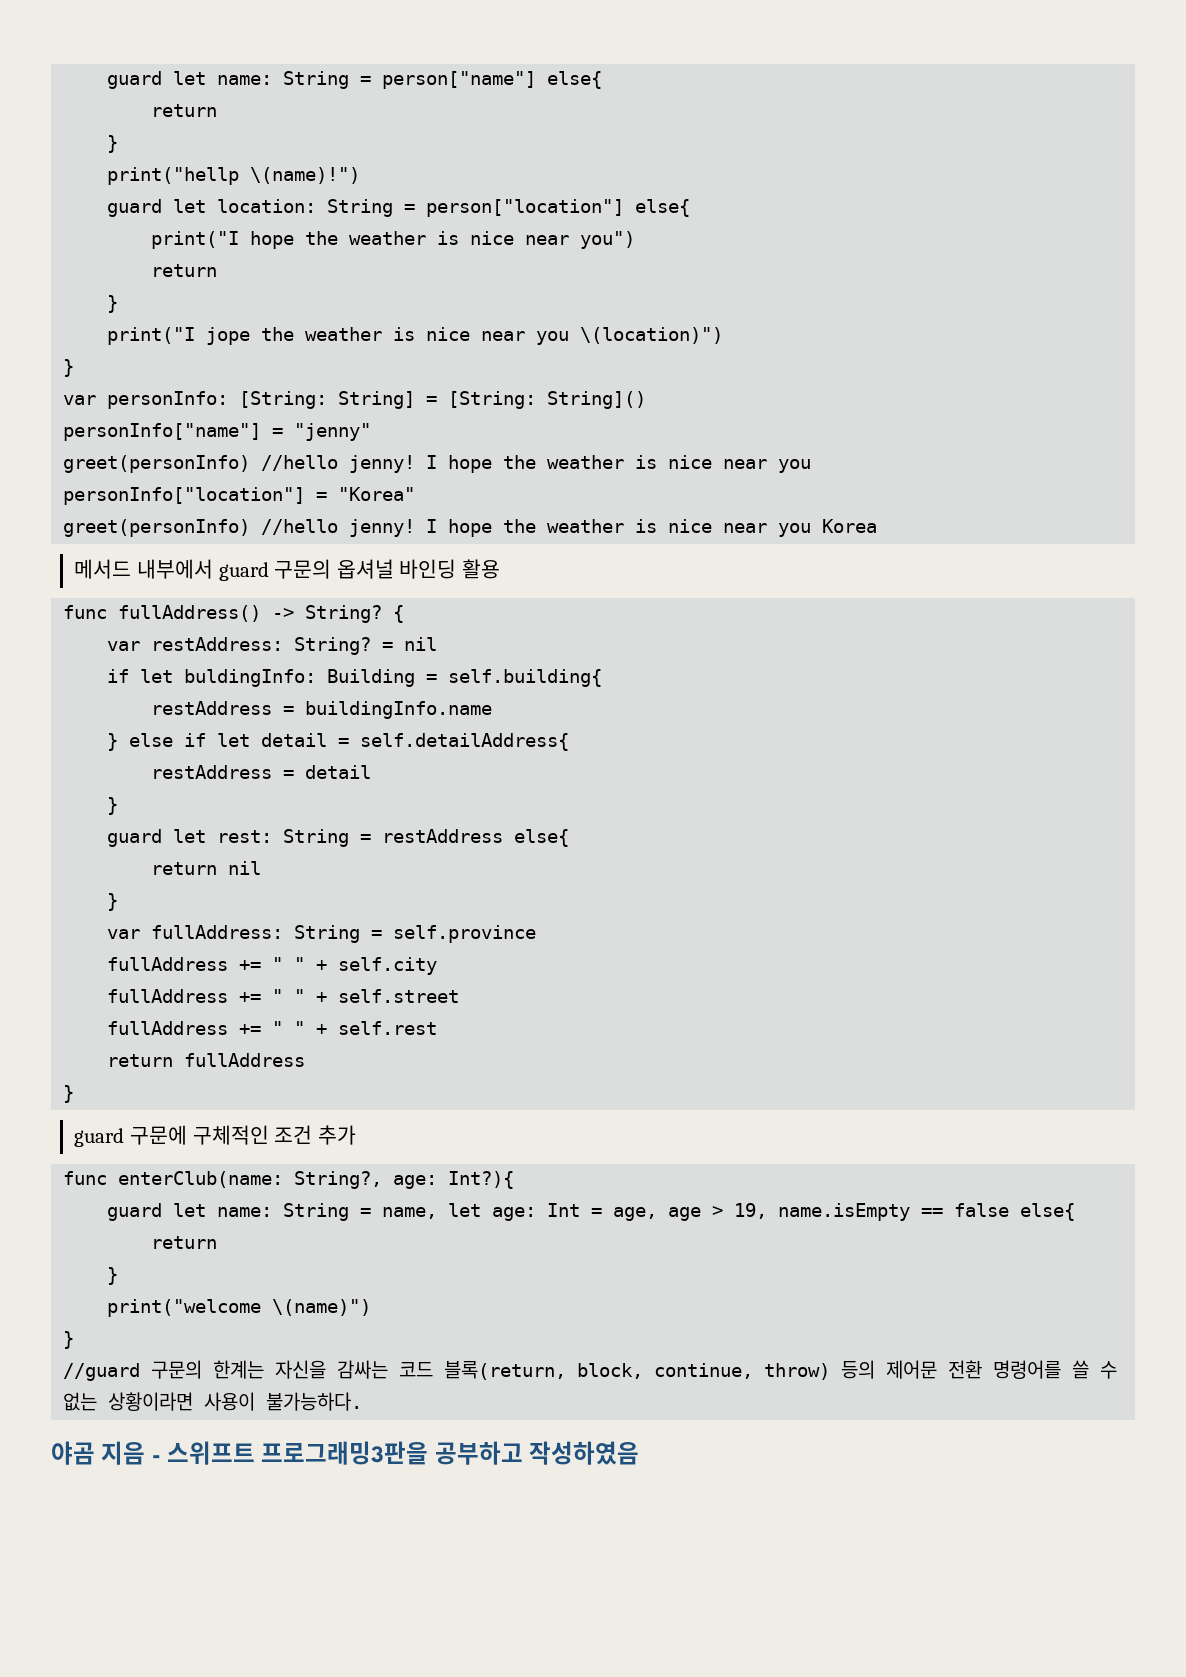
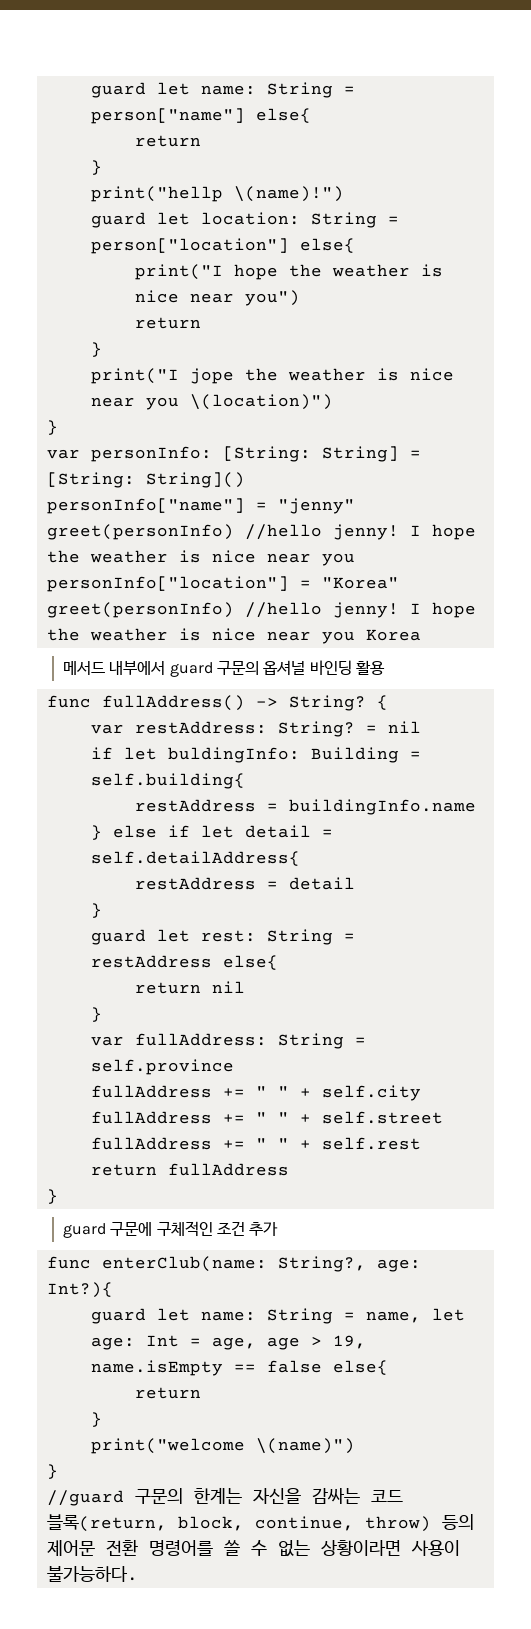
- 야곰 지음 - 스위프트 프로그래밍3판을 공부하고 작성하였음

